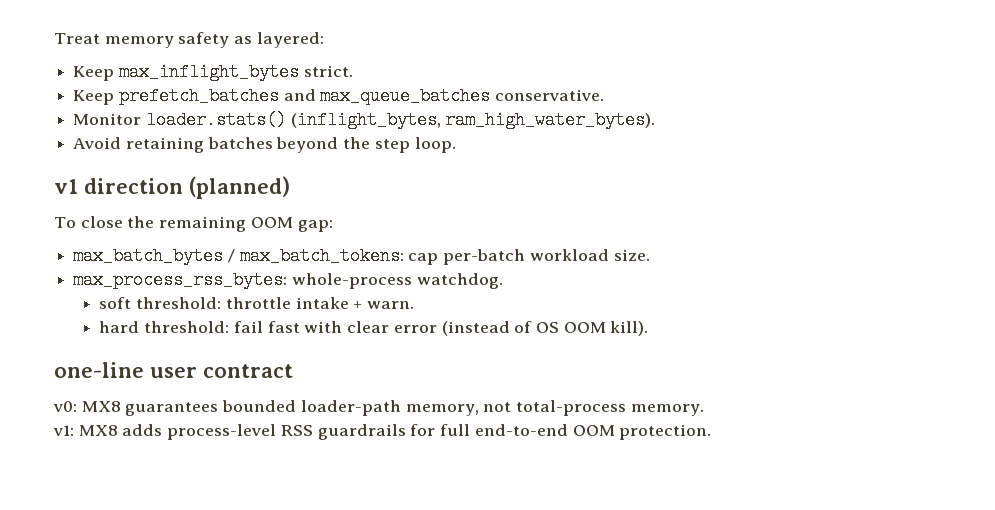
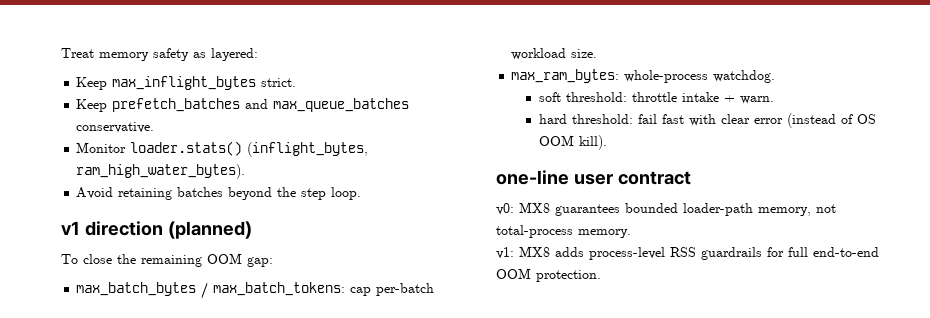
- max_process_rss_bytes: whole-process watchdog.
+ max_ram_bytes: whole-process watchdog.

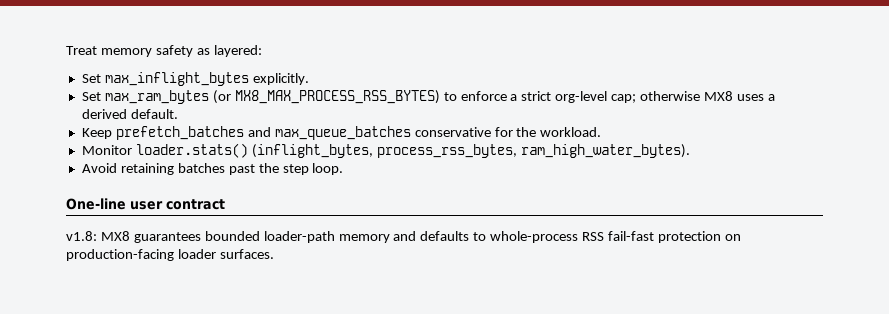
- Keep max_inflight_bytes strict.
+ Set max_inflight_bytes explicitly.
+ Set max_ram_bytes (or MX8_MAX_PROCESS_RSS_BYTES) to enforce a strict org-level cap; otherwise MX8 uses a derived default.
- Keep prefetch_batches and max_queue_batches conservative.
+ Keep prefetch_batches and max_queue_batches conservative for the workload.
- Monitor loader.stats() (inflight_bytes, ram_high_water_bytes).
+ Monitor loader.stats() (inflight_bytes, process_rss_bytes, ram_high_water_bytes).
- Avoid retaining batches beyond the step loop.
+ Avoid retaining batches past the step loop.
- v1 direction (planned)
- To close the remaining OOM gap:
- max_batch_bytes / max_batch_tokens: cap per-batch workload size.
- max_ram_bytes: whole-process watchdog.
- soft threshold: throttle intake + warn.
- hard threshold: fail fast with clear error (instead of OS OOM kill).
- one-line user contract
+ One-line user contract
- v0: MX8 guarantees bounded loader-path memory, not total-process memory.
- v1: MX8 adds process-level RSS guardrails for full end-to-end OOM protection.
+ v1.8: MX8 guarantees bounded loader-path memory and defaults to whole-process RSS fail-fast protection on production-facing loader surfaces.

